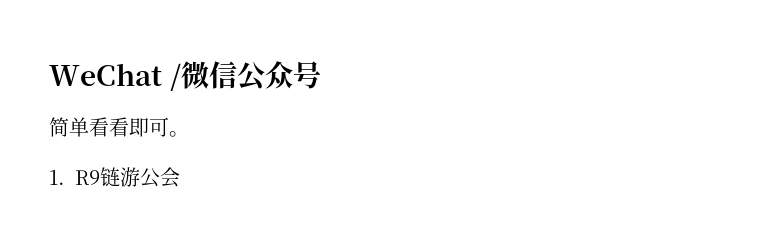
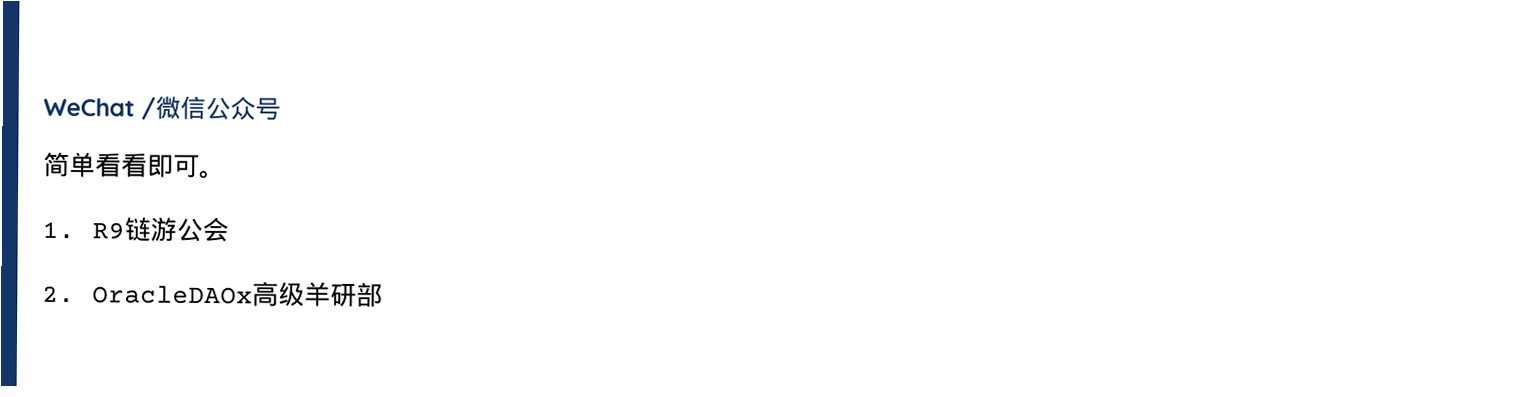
+ 2. OracleDAOx高级羊研部

